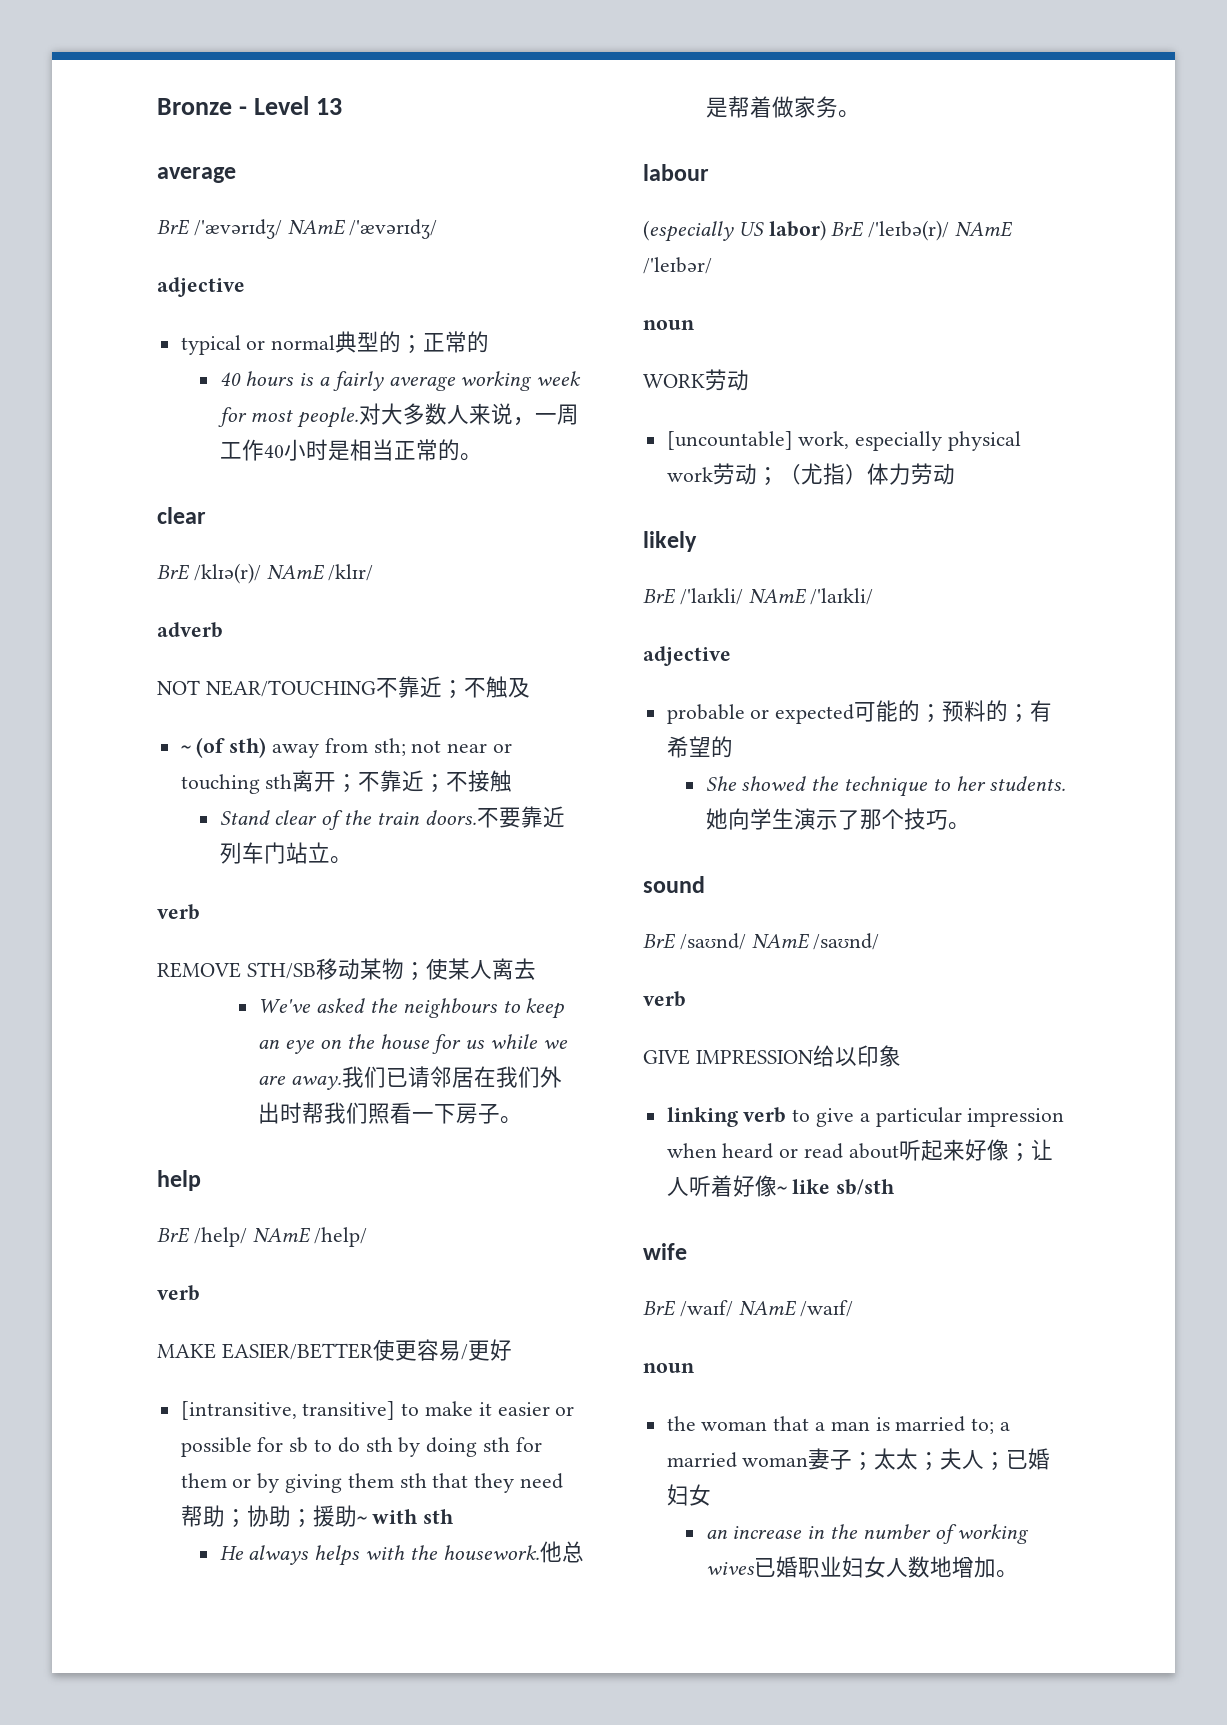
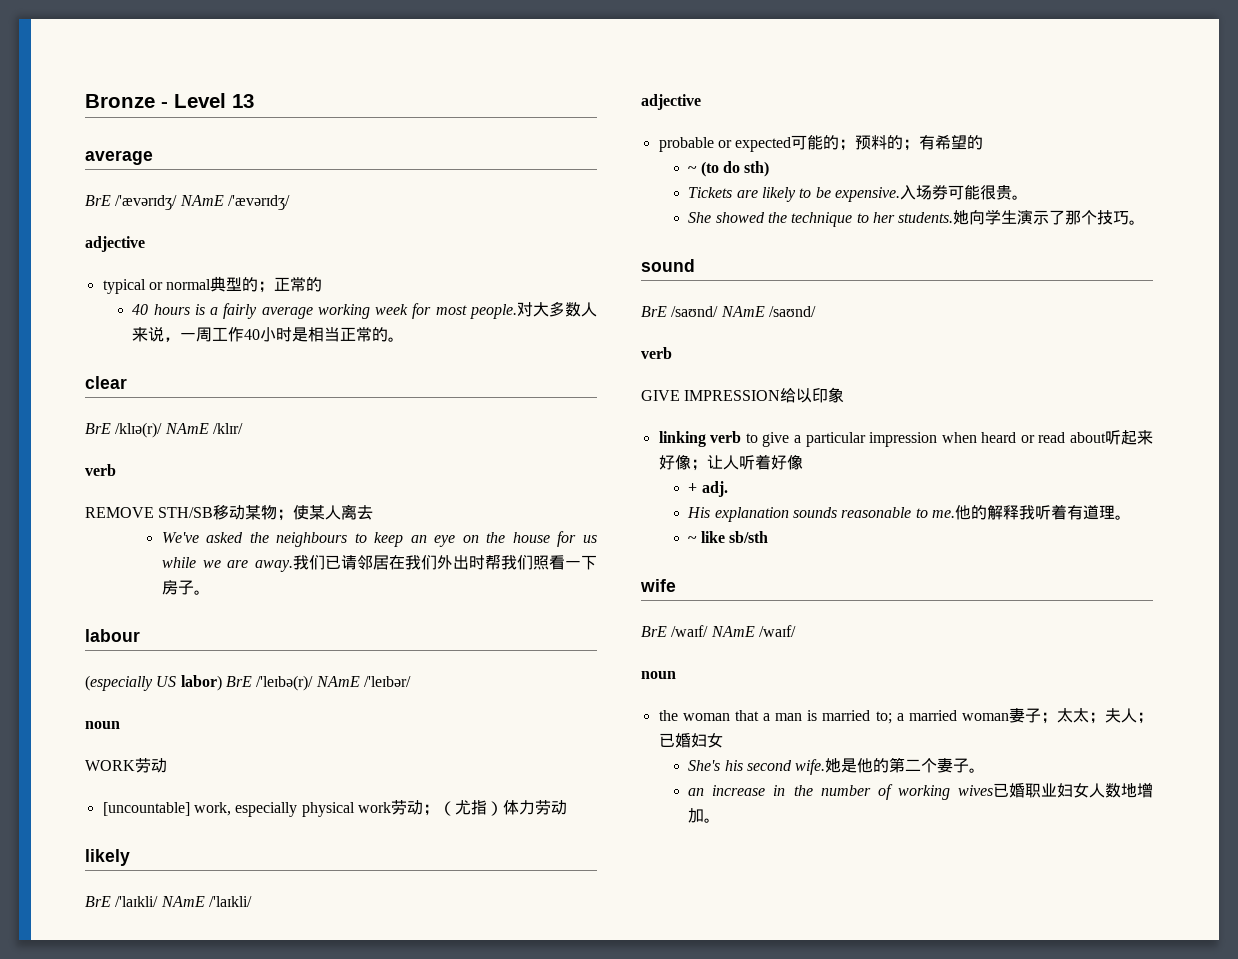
- adverb
- NOT NEAR/TOUCHING不靠近；不触及
- ~ (of sth) away from sth; not near or touching sth离开；不靠近；不接触
- Stand clear of the train doors.不要靠近列车门站立。
- help
- BrE /help/ NAmE /help/
- verb
- MAKE EASIER/BETTER使更容易/更好
- [intransitive, transitive] to make it easier or possible for sb to do sth by doing sth for them or by giving them sth that they need帮助；协助；援助~ with sth
- He always helps with the housework.他总是帮着做家务。
+ ~ (to do sth)
+ Tickets are likely to be expensive.入场券可能很贵。
- linking verb to give a particular impression when heard or read about听起来好像；让人听着好像~ like sb/sth
+ linking verb to give a particular impression when heard or read about听起来好像；让人听着好像
+ + adj.
+ His explanation sounds reasonable to me.他的解释我听着有道理。
+ ~ like sb/sth
+ She's his second wife.她是他的第二个妻子。

